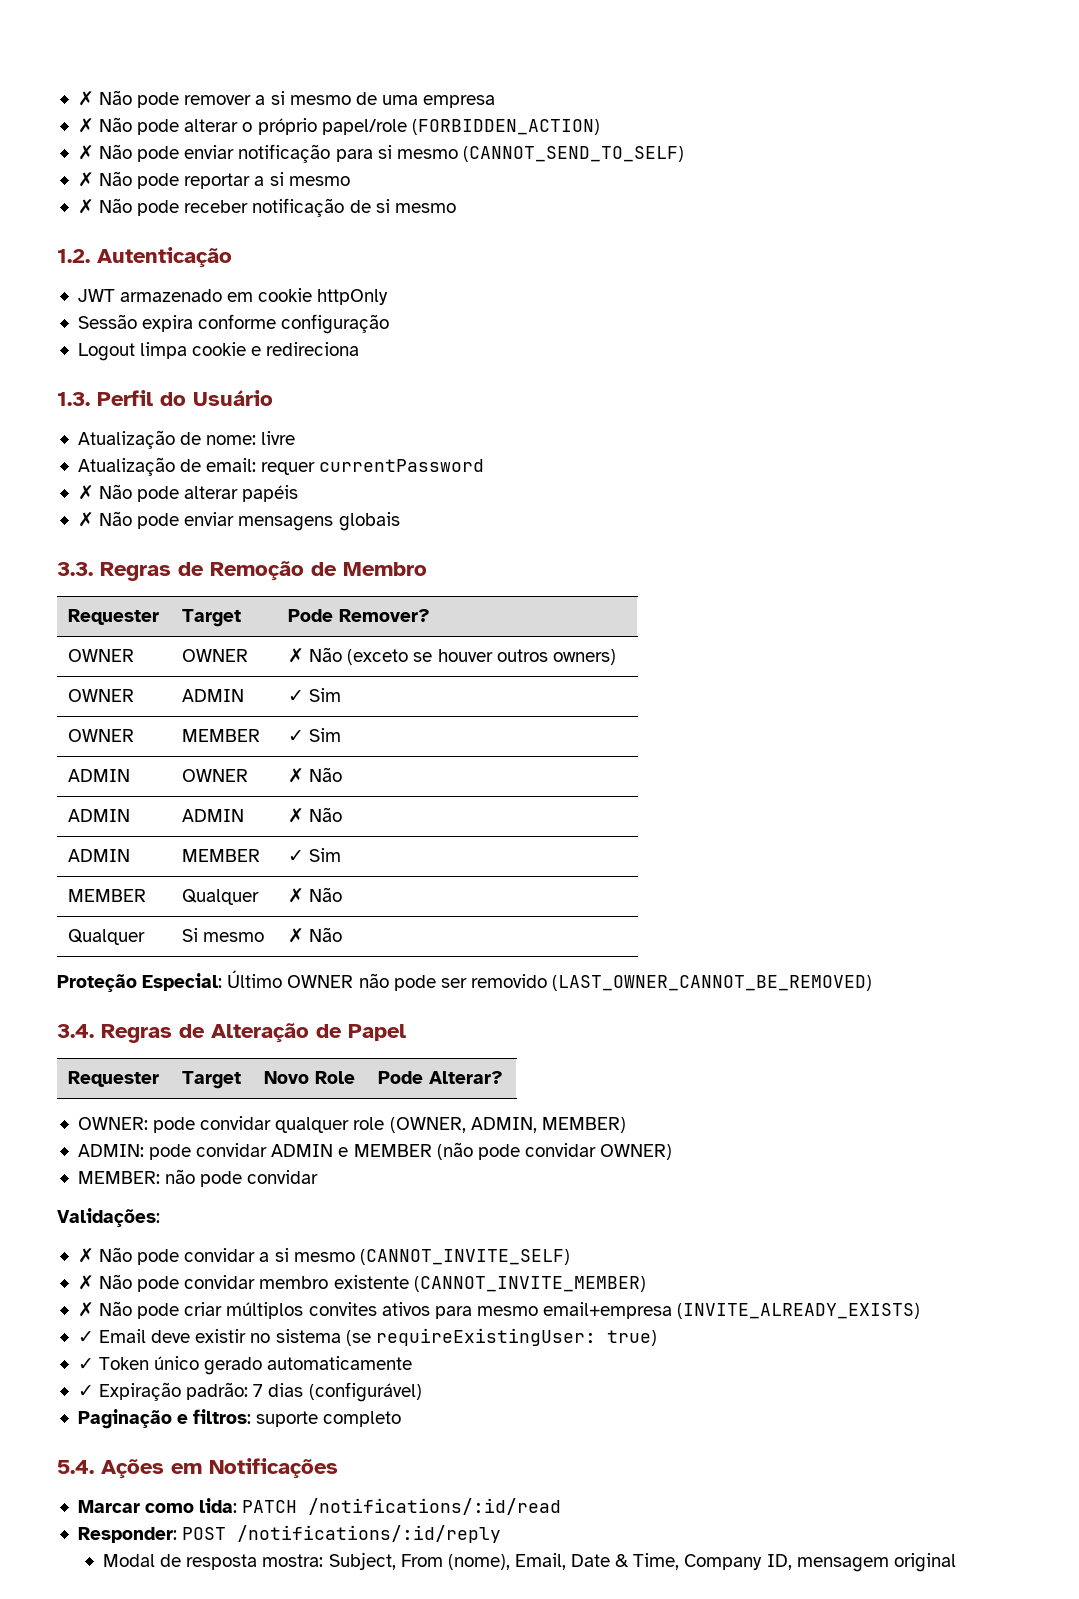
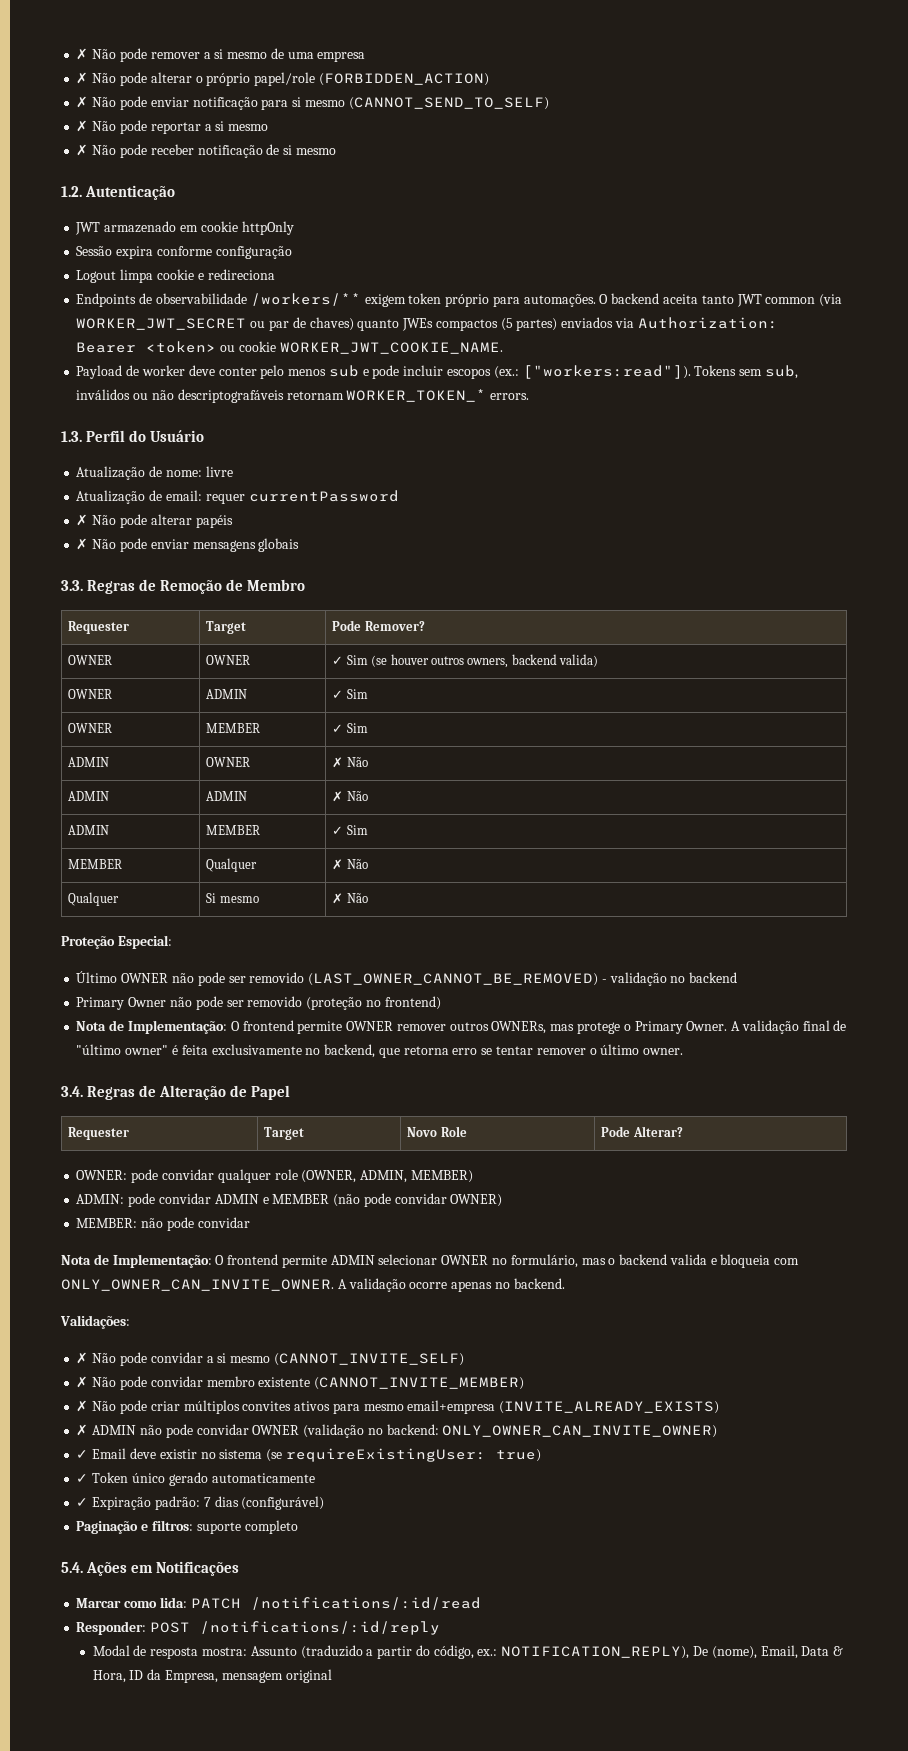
+ Endpoints de observabilidade /workers/** exigem token próprio para automações. O backend aceita tanto JWT common (via WORKER_JWT_SECRET ou par de chaves) quanto JWEs compactos (5 partes) enviados via Authorization: Bearer <token> ou cookie WORKER_JWT_COOKIE_NAME.
+ Payload de worker deve conter pelo menos sub e pode incluir escopos (ex.: ["workers:read"]). Tokens sem sub, inválidos ou não descriptografáveis retornam WORKER_TOKEN_* errors.
- OWNER | OWNER | ✗ Não (exceto se houver outros owners)
+ OWNER | OWNER | ✓ Sim (se houver outros owners, backend valida)
- Proteção Especial: Último OWNER não pode ser removido (LAST_OWNER_CANNOT_BE_REMOVED)
+ Proteção Especial:
+ Último OWNER não pode ser removido (LAST_OWNER_CANNOT_BE_REMOVED) - validação no backend
+ Primary Owner não pode ser removido (proteção no frontend)
+ Nota de Implementação: O frontend permite OWNER remover outros OWNERs, mas protege o Primary Owner. A validação final de "último owner" é feita exclusivamente no backend, que retorna erro se tentar remover o último owner.
+ Nota de Implementação: O frontend permite ADMIN selecionar OWNER no formulário, mas o backend valida e bloqueia com ONLY_OWNER_CAN_INVITE_OWNER. A validação ocorre apenas no backend.
+ ✗ ADMIN não pode convidar OWNER (validação no backend: ONLY_OWNER_CAN_INVITE_OWNER)
- Modal de resposta mostra: Subject, From (nome), Email, Date & Time, Company ID, mensagem original
+ Modal de resposta mostra: Assunto (traduzido a partir do código, ex.: NOTIFICATION_REPLY), De (nome), Email, Data & Hora, ID da Empresa, mensagem original

